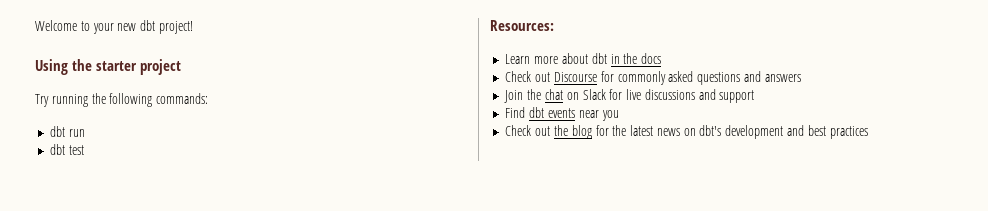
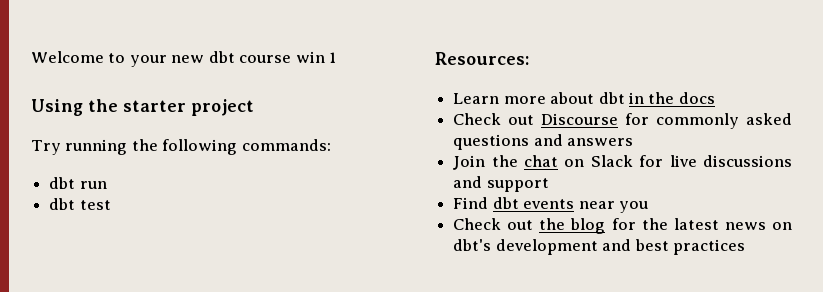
- Welcome to your new dbt project!
+ Welcome to your new dbt course win 1

